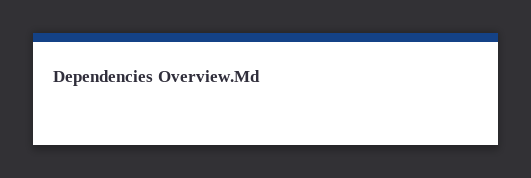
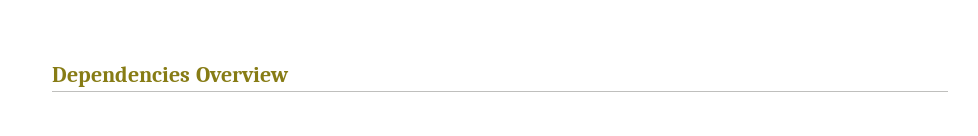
- Dependencies Overview.Md
+ Dependencies Overview

